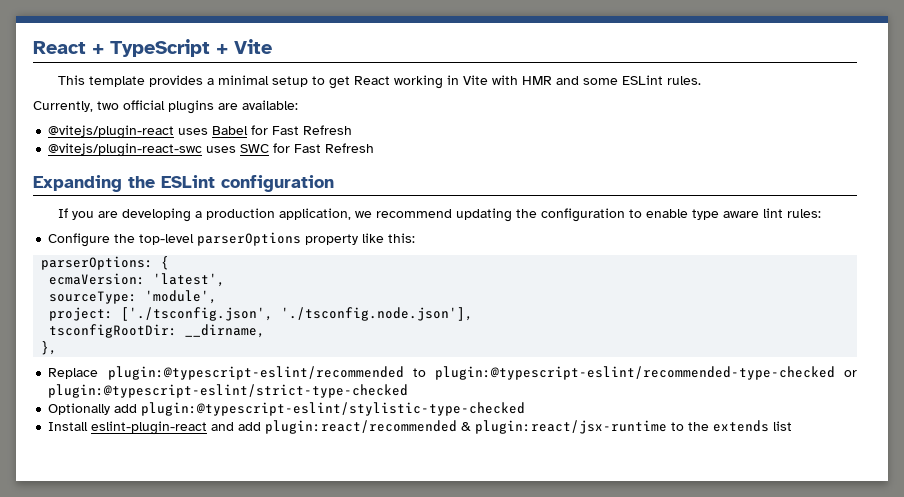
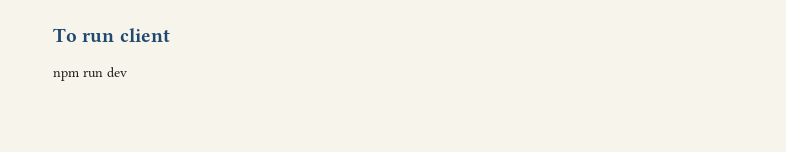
- React + TypeScript + Vite
- This template provides a minimal setup to get React working in Vite with HMR and some ESLint rules.
- Currently, two official plugins are available:
- @vitejs/plugin-react uses Babel for Fast Refresh
- @vitejs/plugin-react-swc uses SWC for Fast Refresh
- Expanding the ESLint configuration
- If you are developing a production application, we recommend updating the configuration to enable type aware lint rules:
- Configure the top-level parserOptions property like this:
- parserOptions: {
- ecmaVersion: 'latest',
- sourceType: 'module',
- project: ['./tsconfig.json', './tsconfig.node.json'],
- tsconfigRootDir: __dirname,
- },
- Replace plugin:@typescript-eslint/recommended to plugin:@typescript-eslint/recommended-type-checked or plugin:@typescript-eslint/strict-type-checked
- Optionally add plugin:@typescript-eslint/stylistic-type-checked
- Install eslint-plugin-react and add plugin:react/recommended & plugin:react/jsx-runtime to the extends list
+ To run client
+ npm run dev

